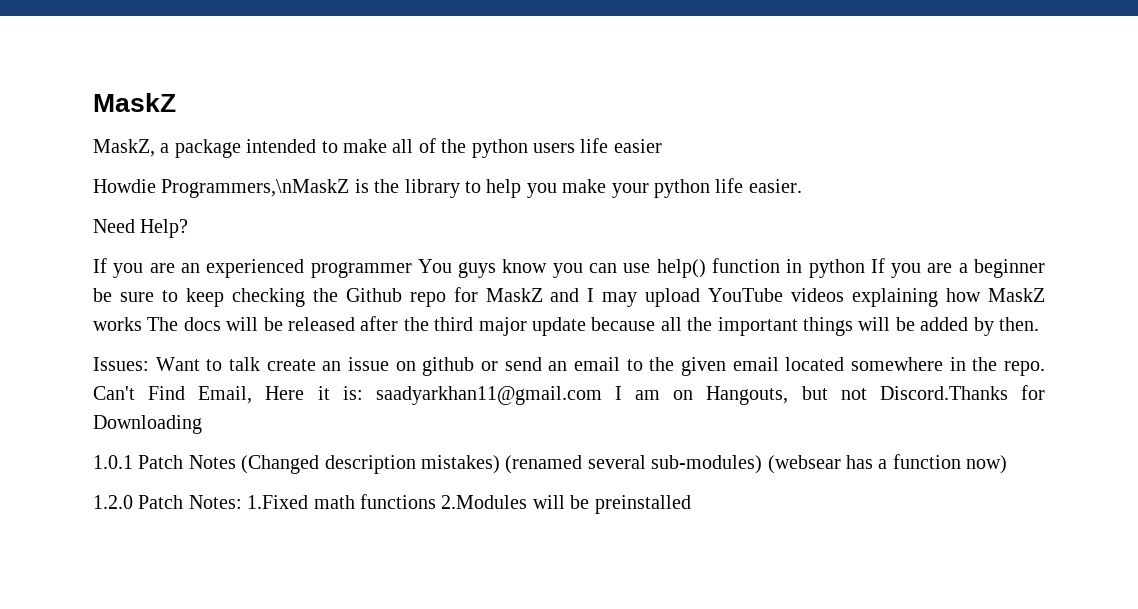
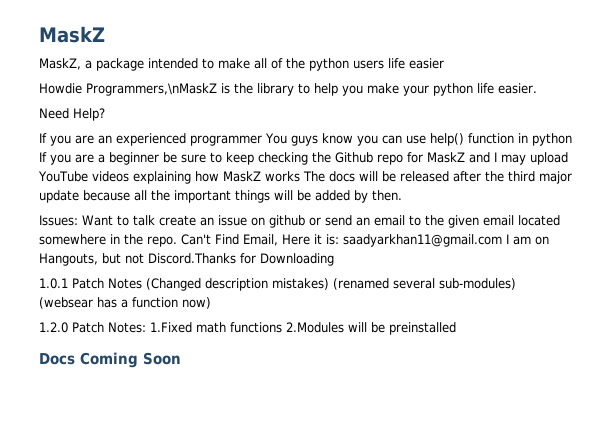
+ Docs Coming Soon

